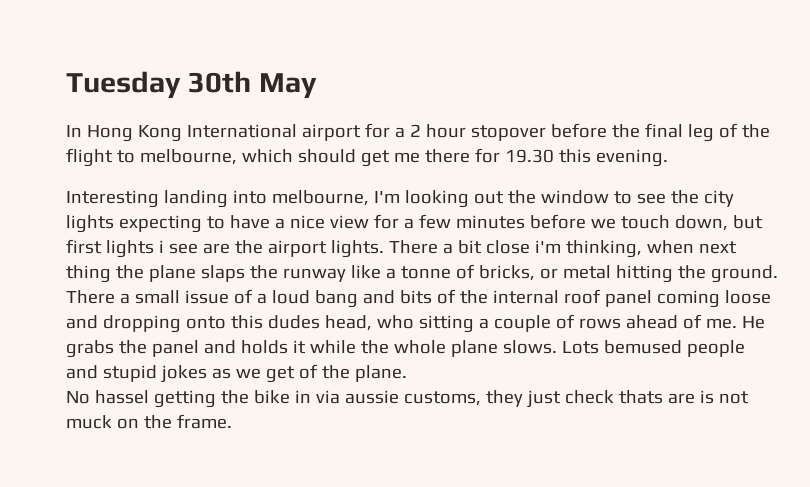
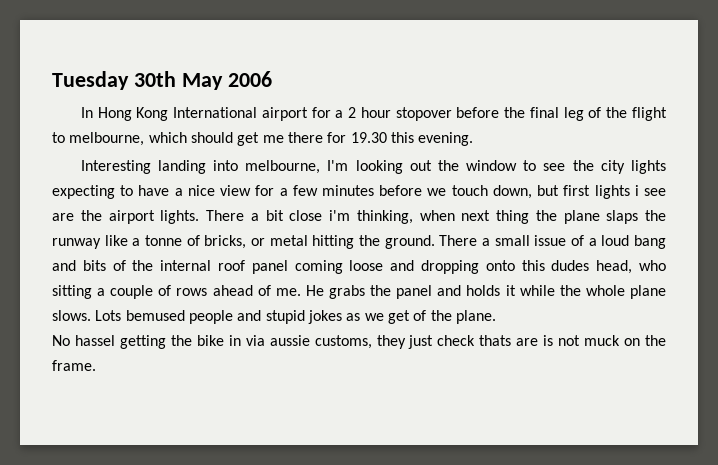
- Tuesday 30th May
+ Tuesday 30th May 2006

